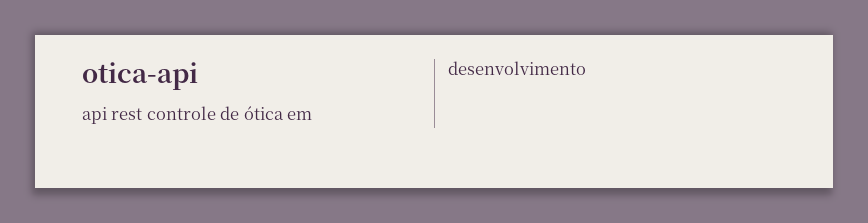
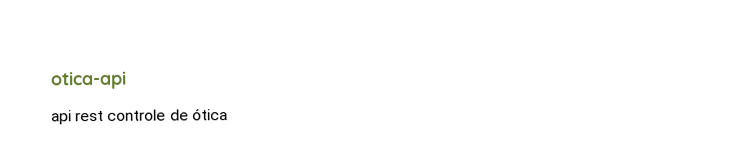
- api rest controle de ótica em desenvolvimento
+ api rest controle de ótica

